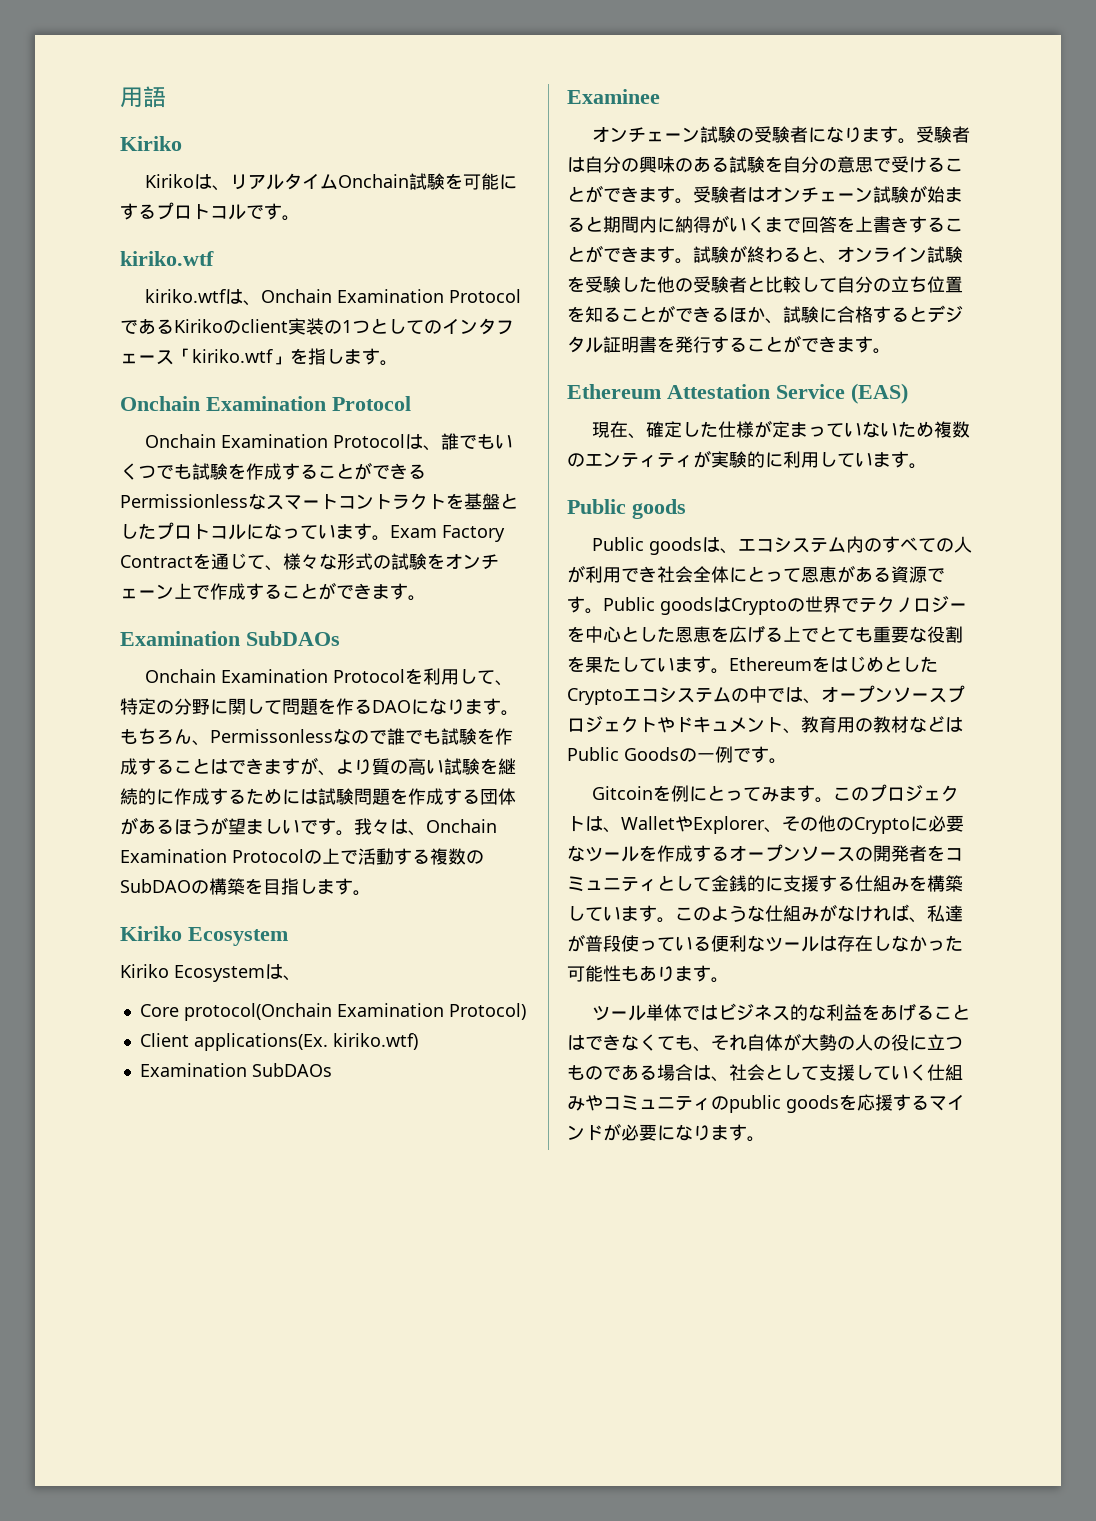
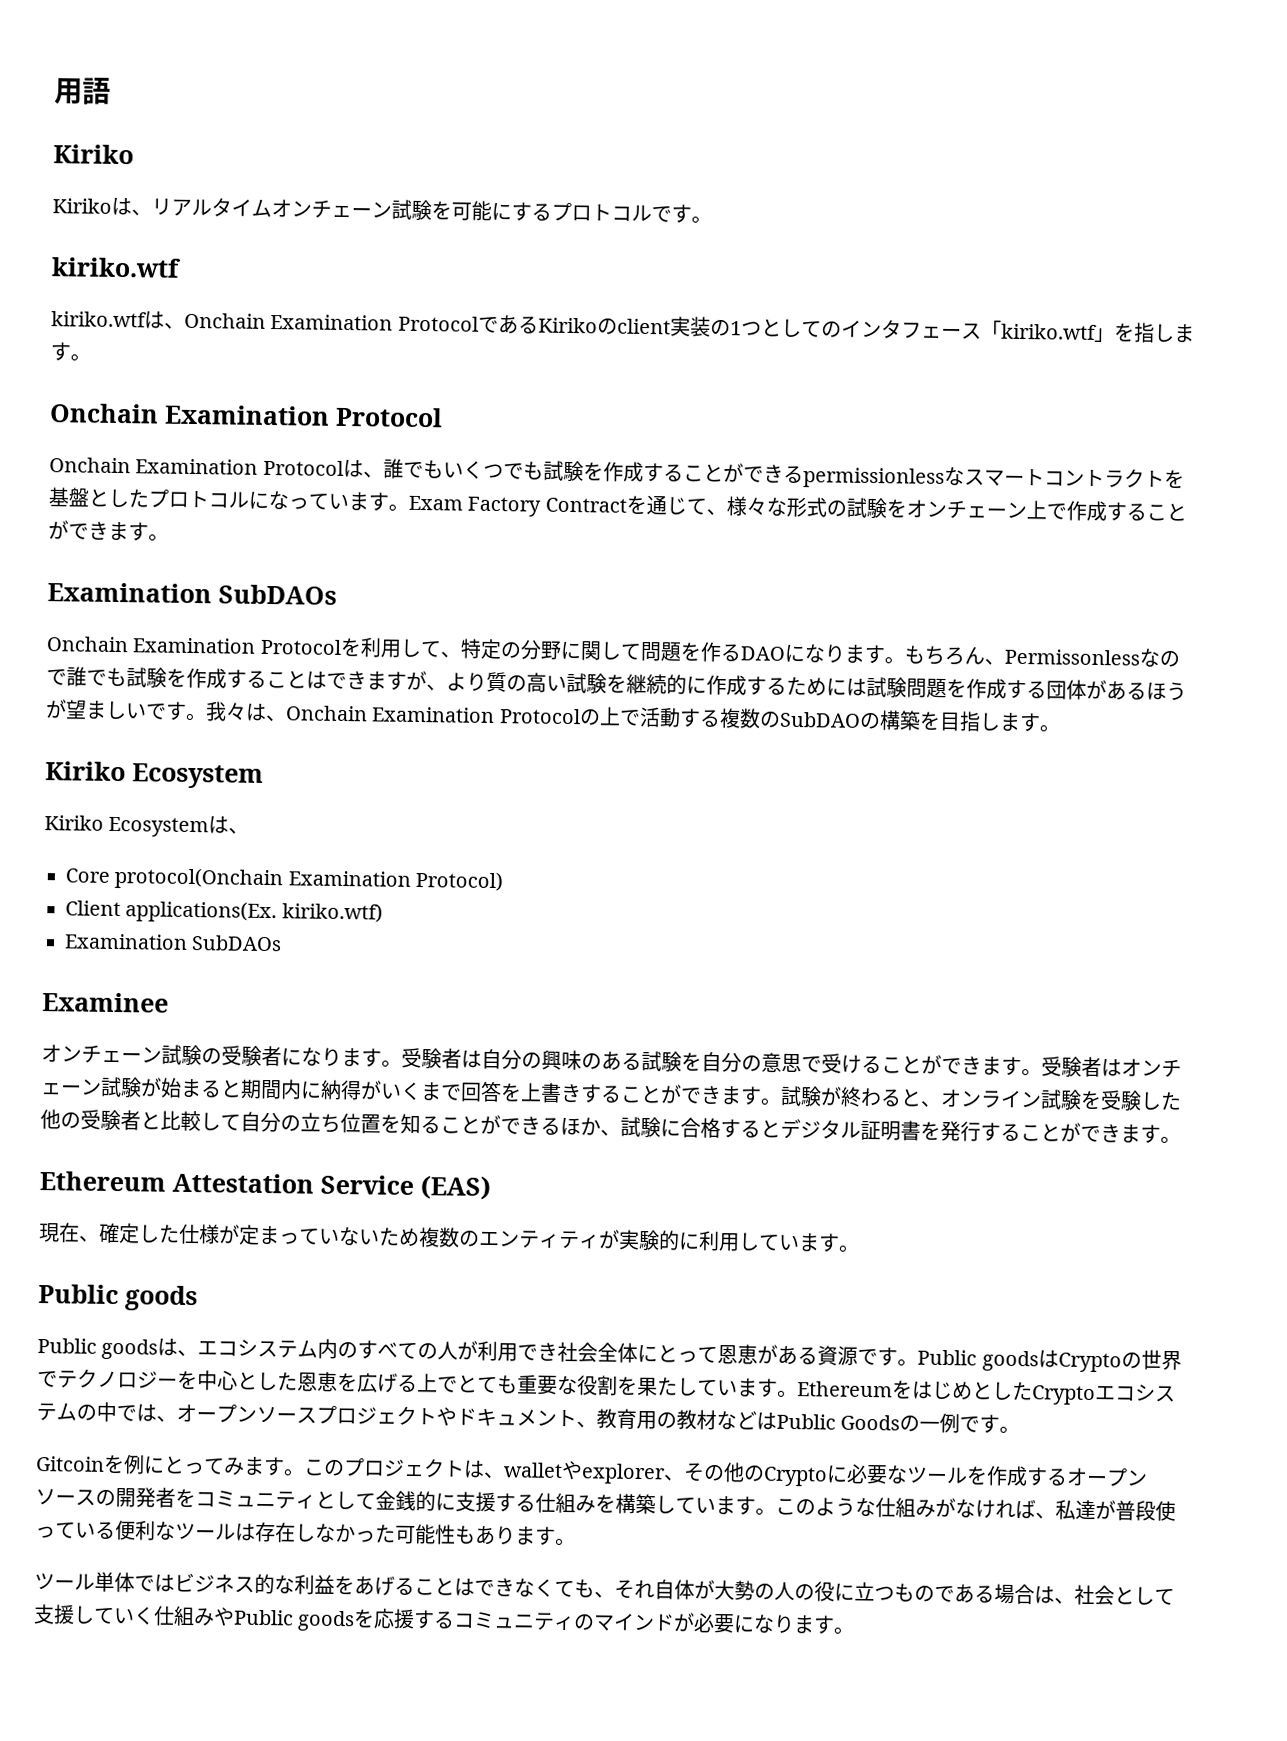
- Kirikoは、リアルタイムOnchain試験を可能にするプロトコルです。
+ Kirikoは、リアルタイムオンチェーン試験を可能にするプロトコルです。
- Onchain Examination Protocolは、誰でもいくつでも試験を作成することができるPermissionlessなスマートコントラクトを基盤としたプロトコルになっています。
+ Onchain Examination Protocolは、誰でもいくつでも試験を作成することができるpermissionlessなスマートコントラクトを基盤としたプロトコルになっています。
- このプロジェクトは、WalletやExplorer、その他のCryptoに必要なツールを作成するオープンソースの開発者をコミュニティとして金銭的に支援する仕組みを構築しています。
+ このプロジェクトは、walletやexplorer、その他のCryptoに必要なツールを作成するオープンソースの開発者をコミュニティとして金銭的に支援する仕組みを構築しています。
- ツール単体ではビジネス的な利益をあげることはできなくても、それ自体が大勢の人の役に立つものである場合は、社会として支援していく仕組みやコミュニティのpublic goodsを応援するマインドが必要になります。
+ ツール単体ではビジネス的な利益をあげることはできなくても、それ自体が大勢の人の役に立つものである場合は、社会として支援していく仕組みやPublic goodsを応援するコミュニティのマインドが必要になります。

